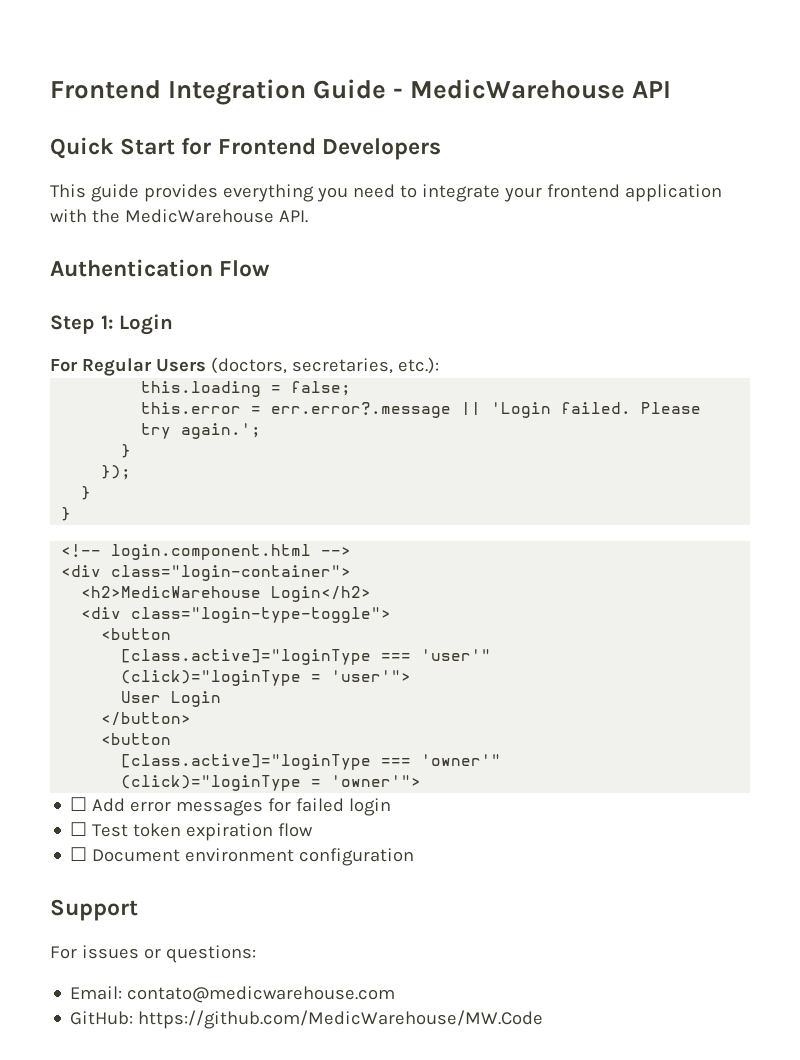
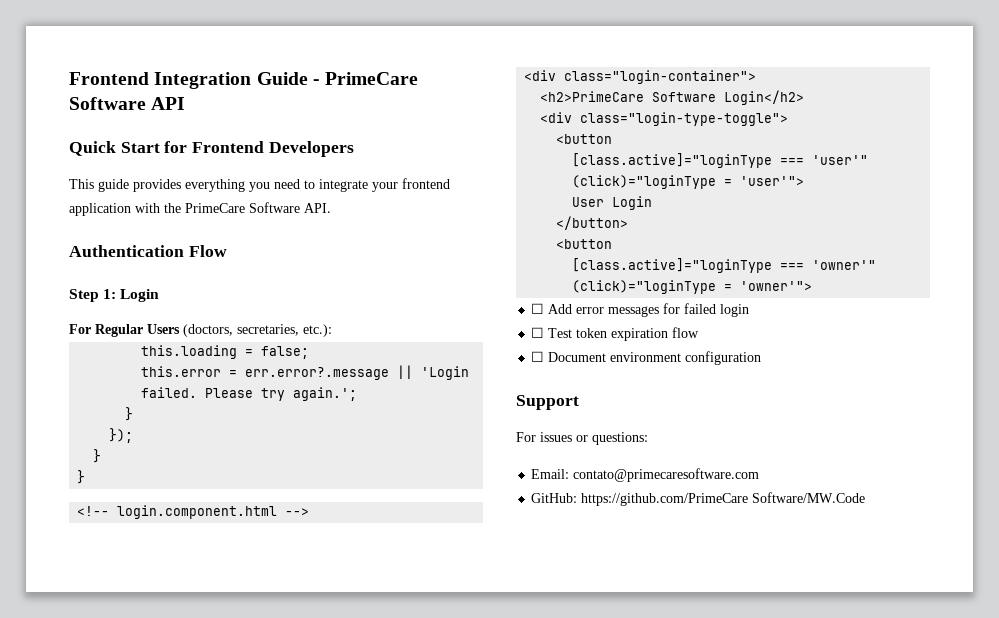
- Frontend Integration Guide - MedicWarehouse API
+ Frontend Integration Guide - PrimeCare Software API
- This guide provides everything you need to integrate your frontend application with the MedicWarehouse API.
+ This guide provides everything you need to integrate your frontend application with the PrimeCare Software API.
- <h2>MedicWarehouse Login</h2>
+ <h2>PrimeCare Software Login</h2>
- Email: contato@medicwarehouse.com
+ Email: contato@primecaresoftware.com
- GitHub: https://github.com/MedicWarehouse/MW.Code
+ GitHub: https://github.com/PrimeCare Software/MW.Code

